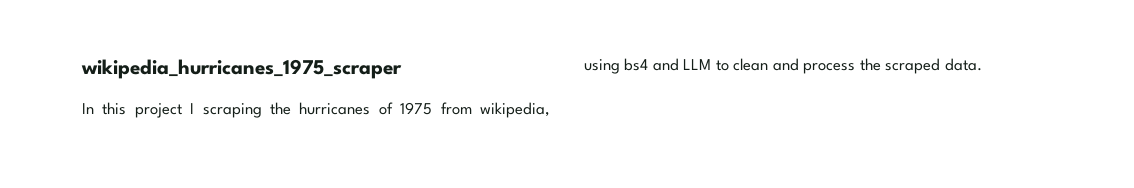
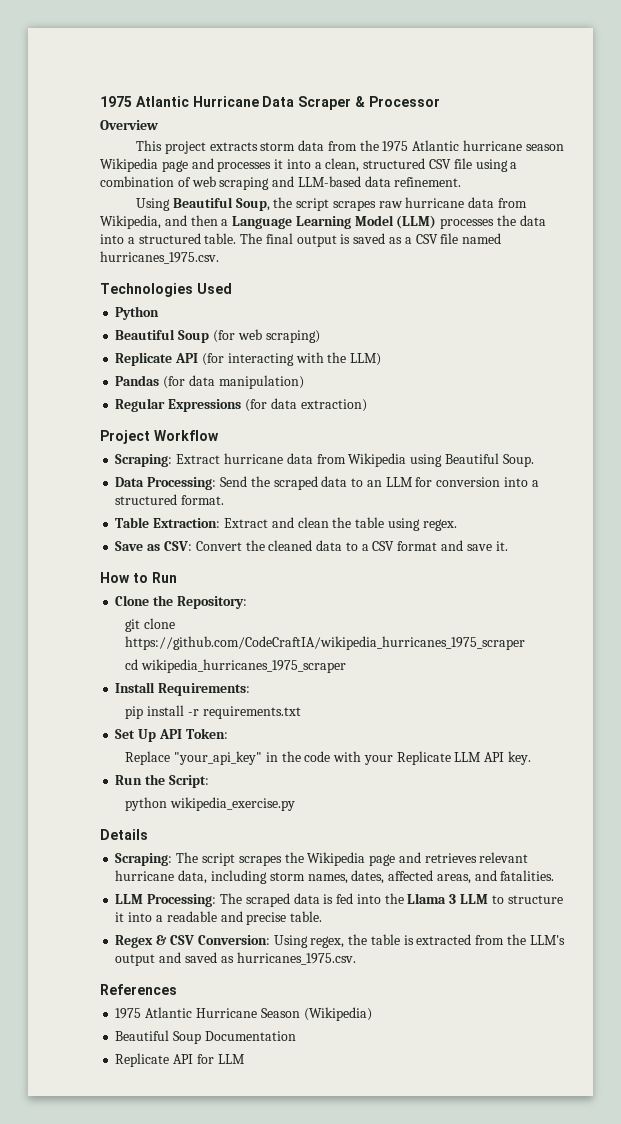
- wikipedia_hurricanes_1975_scraper
- In this project I scraping the hurricanes of 1975 from wikipedia, using bs4 and LLM to clean and process the scraped data.
+ 1975 Atlantic Hurricane Data Scraper & Processor
+ Overview
+ This project extracts storm data from the 1975 Atlantic hurricane season Wikipedia page and processes it into a clean, structured CSV file using a combination of web scraping and LLM-based data refinement.
+ Using Beautiful Soup, the script scrapes raw hurricane data from Wikipedia, and then a Language Learning Model (LLM) processes the data into a structured table. The final output is saved as a CSV file named hurricanes_1975.csv.
+ Technologies Used
+ Python
+ Beautiful Soup (for web scraping)
+ Replicate API (for interacting with the LLM)
+ Pandas (for data manipulation)
+ Regular Expressions (for data extraction)
+ Project Workflow
+ Scraping: Extract hurricane data from Wikipedia using Beautiful Soup.
+ Data Processing: Send the scraped data to an LLM for conversion into a structured format.
+ Table Extraction: Extract and clean the table using regex.
+ Save as CSV: Convert the cleaned data to a CSV format and save it.
+ How to Run
+ Clone the Repository:
+ git clone https://github.com/CodeCraftIA/wikipedia_hurricanes_1975_scraper
+ cd wikipedia_hurricanes_1975_scraper
+ Install Requirements:
+ pip install -r requirements.txt
+ Set Up API Token:
+ Replace "your_api_key" in the code with your Replicate LLM API key.
+ Run the Script:
+ python wikipedia_exercise.py
+ Details
+ Scraping: The script scrapes the Wikipedia page and retrieves relevant hurricane data, including storm names, dates, affected areas, and fatalities.
+ LLM Processing: The scraped data is fed into the Llama 3 LLM to structure it into a readable and precise table.
+ Regex & CSV Conversion: Using regex, the table is extracted from the LLM's output and saved as hurricanes_1975.csv.
+ References
+ 1975 Atlantic Hurricane Season (Wikipedia)
+ Beautiful Soup Documentation
+ Replicate API for LLM

